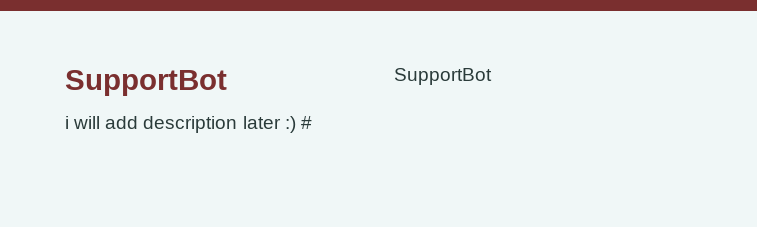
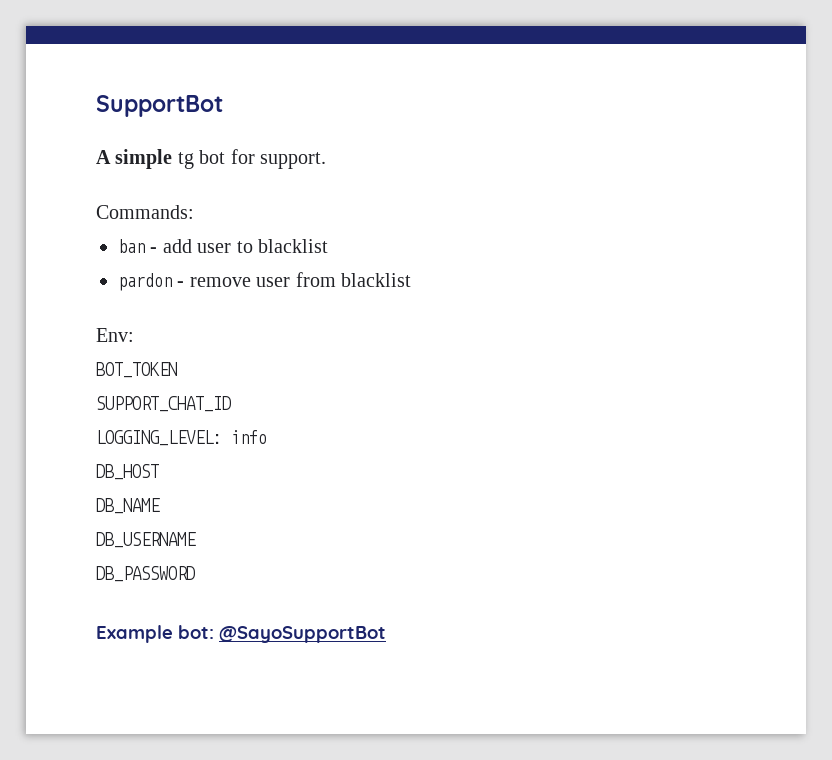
- i will add description later :) # SupportBot
+ A simple tg bot for support.
+ Commands:
+ ban - add user to blacklist
+ pardon - remove user from blacklist
+ Env:
+ BOT_TOKEN
+ SUPPORT_CHAT_ID
+ LOGGING_LEVEL: info
+ DB_HOST
+ DB_NAME
+ DB_USERNAME
+ DB_PASSWORD
+ Example bot: @SayoSupportBot

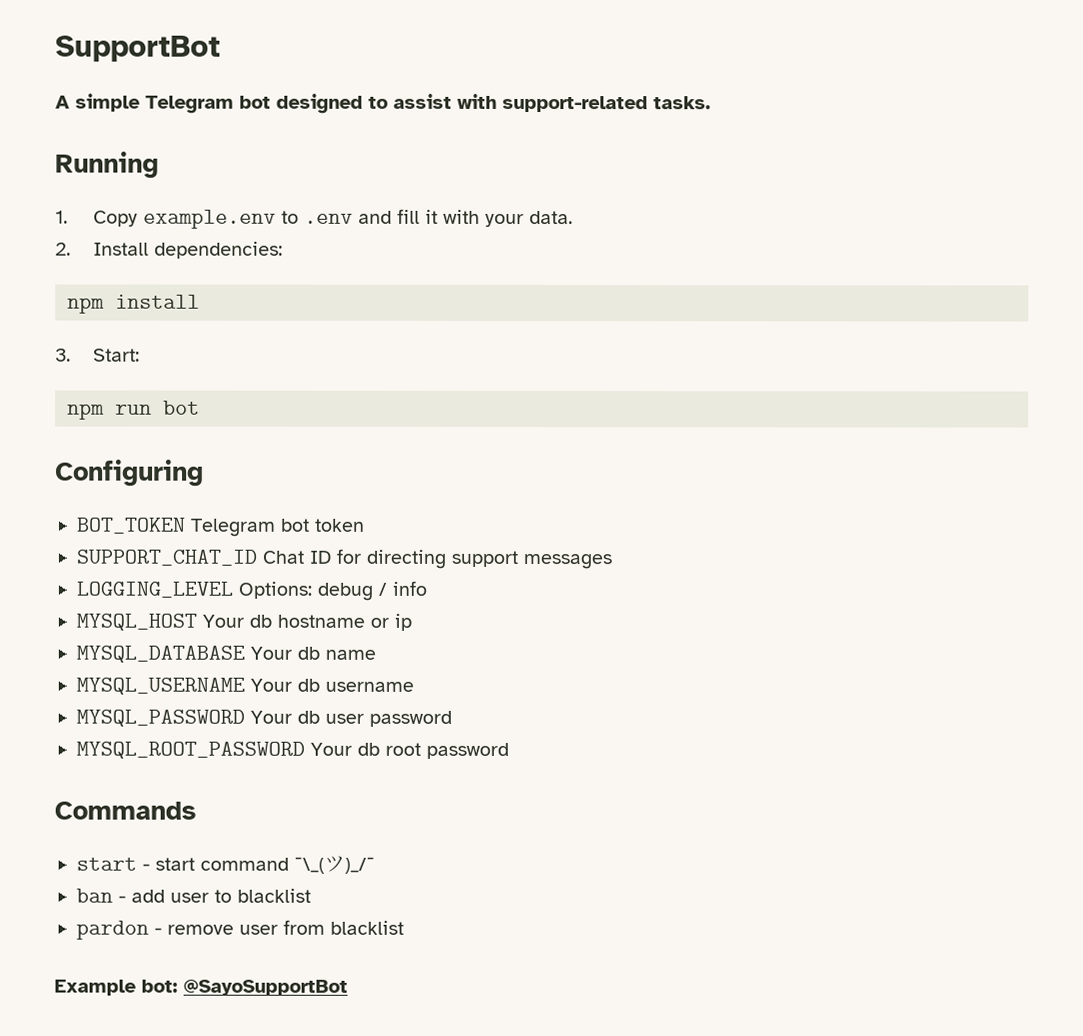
- A simple tg bot for support.
- Commands:
+ A simple Telegram bot designed to assist with support-related tasks.
+ Running
+ 1. Copy example.env to .env and fill it with your data.
+ 2. Install dependencies:
+ npm install
+ 3. Start:
+ npm run bot
+ Configuring
+ BOT_TOKEN Telegram bot token
+ SUPPORT_CHAT_ID Chat ID for directing support messages
+ LOGGING_LEVEL Options: debug / info
+ MYSQL_HOST Your db hostname or ip
+ MYSQL_DATABASE Your db name
+ MYSQL_USERNAME Your db username
+ MYSQL_PASSWORD Your db user password
+ MYSQL_ROOT_PASSWORD Your db root password
+ Commands
+ start - start command ¯\_(ツ)_/¯
- Env:
- BOT_TOKEN
- SUPPORT_CHAT_ID
- LOGGING_LEVEL: info
- DB_HOST
- DB_NAME
- DB_USERNAME
- DB_PASSWORD

